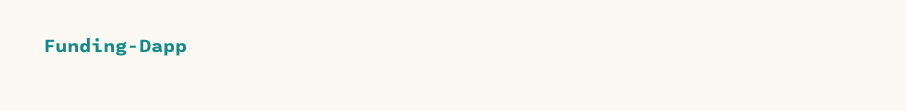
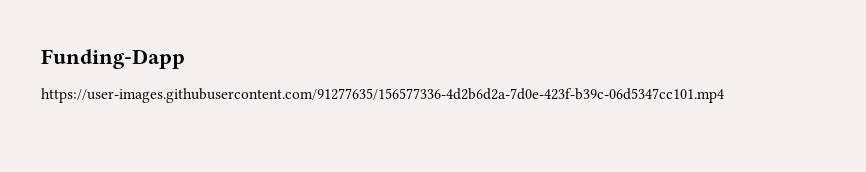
+ https://user-images.githubusercontent.com/91277635/156577336-4d2b6d2a-7d0e-423f-b39c-06d5347cc101.mp4

